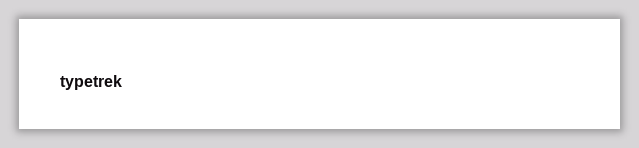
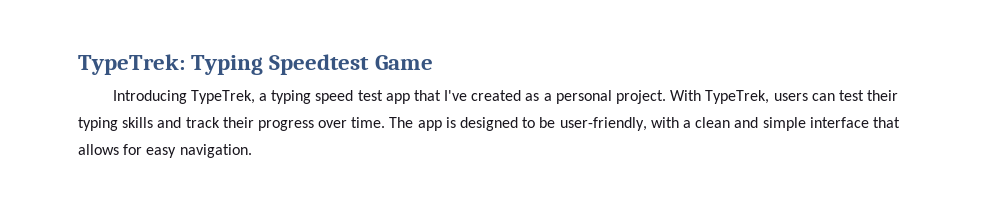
- typetrek
+ TypeTrek: Typing Speedtest Game
+ Introducing TypeTrek, a typing speed test app that I've created as a personal project. With TypeTrek, users can test their typing skills and track their progress over time. The app is designed to be user-friendly, with a clean and simple interface that allows for easy navigation.

